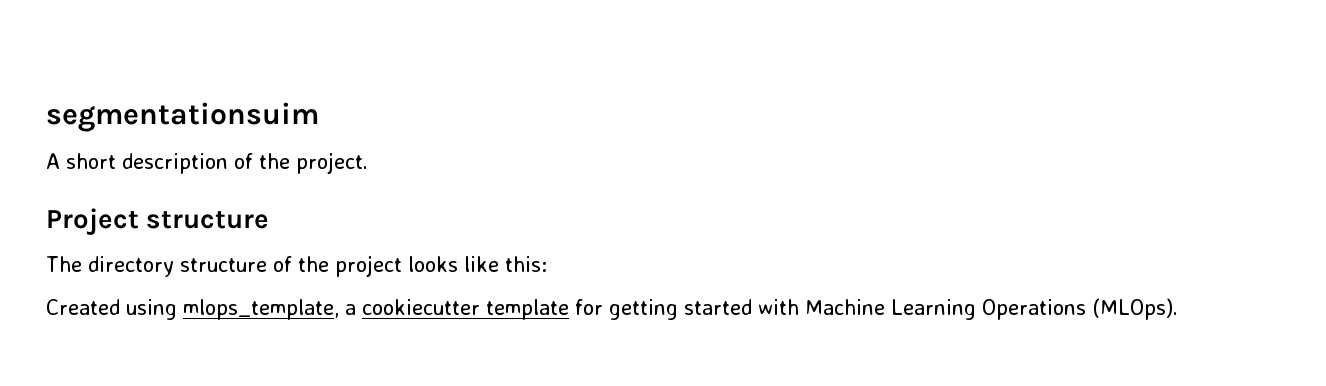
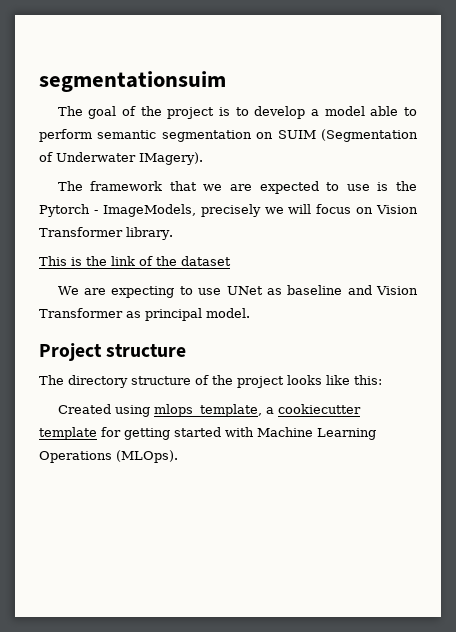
- A short description of the project.
+ The goal of the project is to develop a model able to perform semantic segmentation on SUIM (Segmentation of Underwater IMagery).
+ The framework that we are expected to use is the Pytorch - ImageModels, precisely we will focus on Vision Transformer library.
+ This is the link of the dataset
+ We are expecting to use UNet as baseline and Vision Transformer as principal model.

